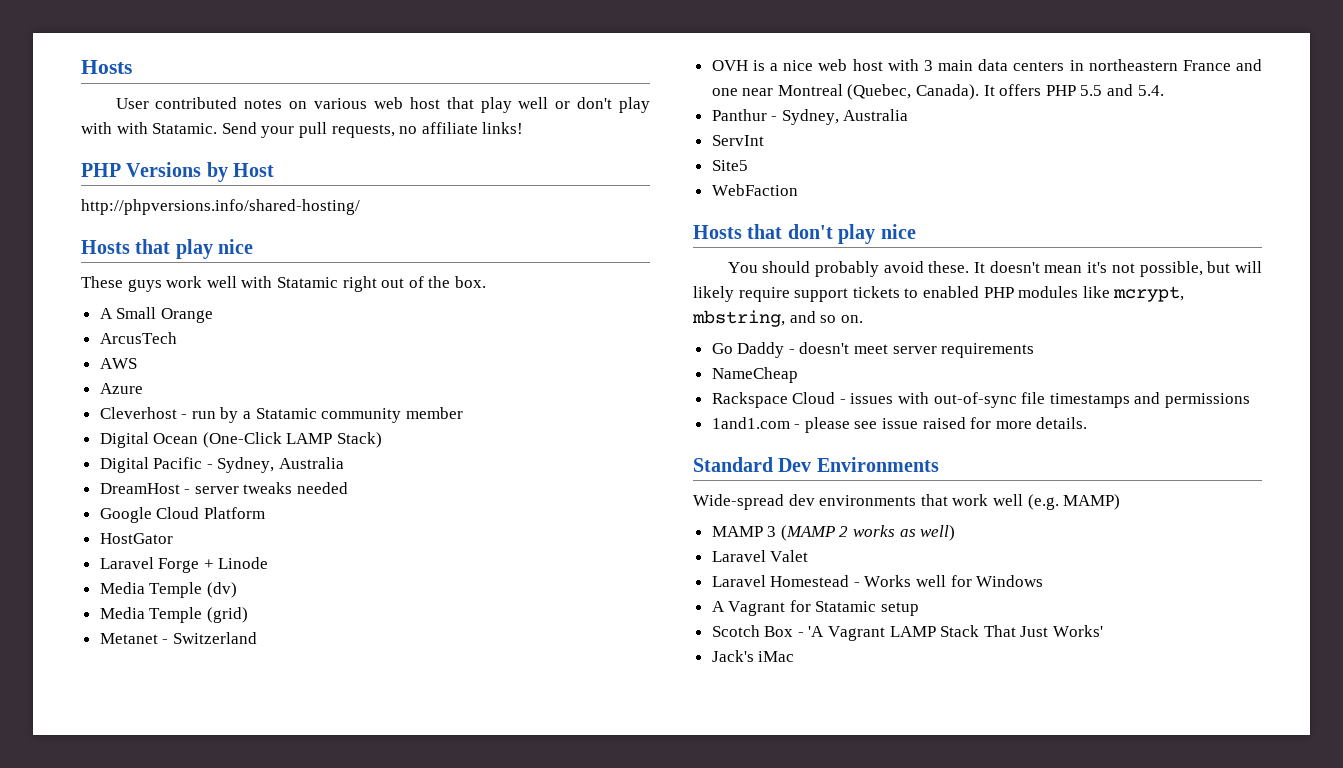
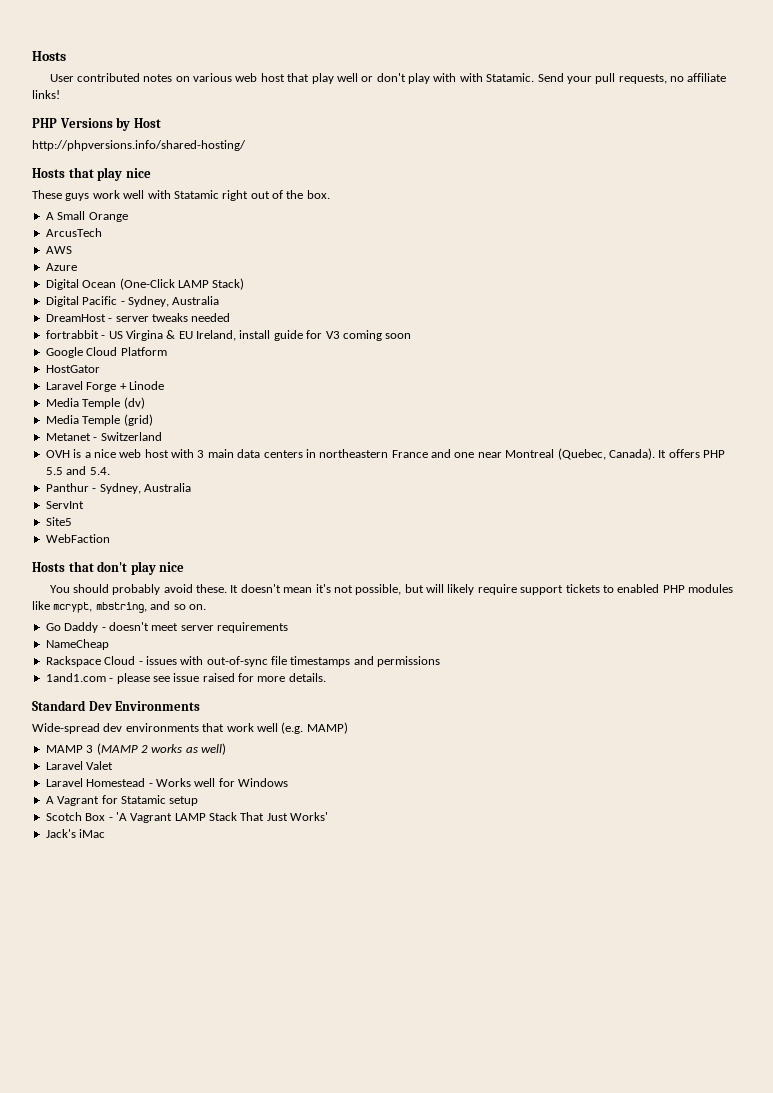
- Cleverhost - run by a Statamic community member
+ fortrabbit - US Virgina & EU Ireland, install guide for V3 coming soon

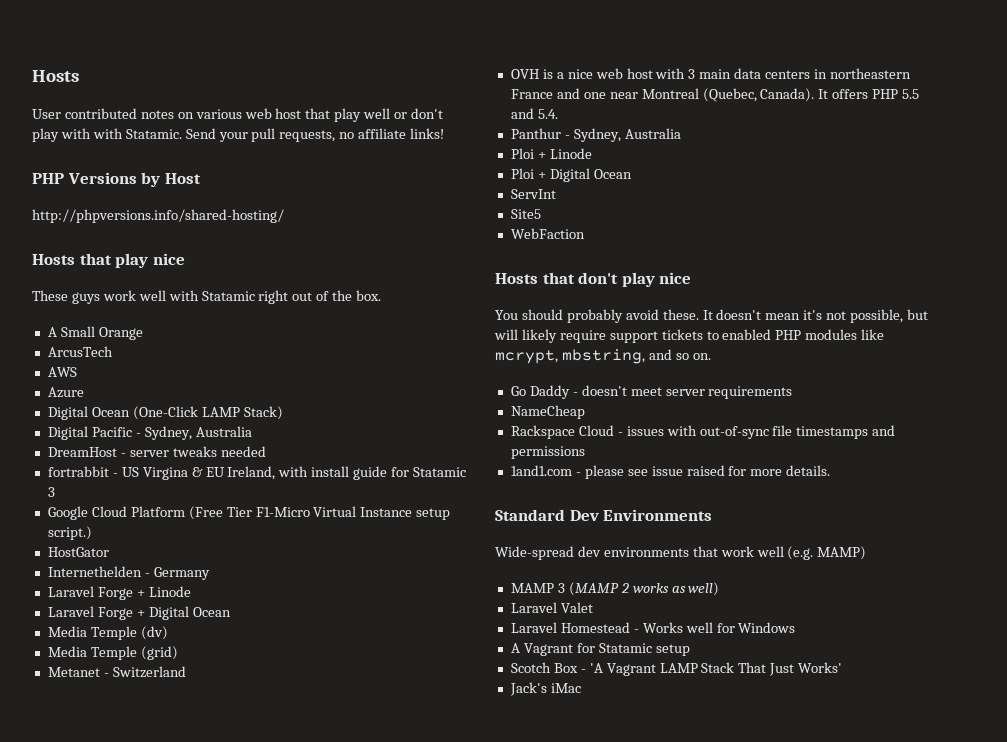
- fortrabbit - US Virgina & EU Ireland, install guide for V3 coming soon
+ fortrabbit - US Virgina & EU Ireland, with install guide for Statamic 3
- Google Cloud Platform
+ Google Cloud Platform (Free Tier F1-Micro Virtual Instance setup script.)
  HostGator
+ Internethelden - Germany
+ Laravel Forge + Digital Ocean
+ Ploi + Linode
+ Ploi + Digital Ocean

